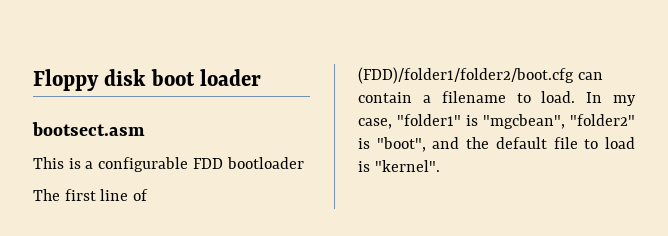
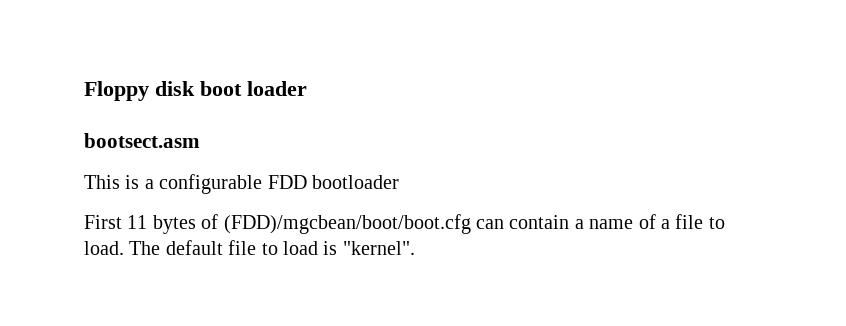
- The first line of (FDD)/folder1/folder2/boot.cfg can contain a filename to load. In my case, "folder1" is "mgcbean", "folder2" is "boot", and the default file to load is "kernel".
+ First 11 bytes of (FDD)/mgcbean/boot/boot.cfg can contain a name of a file to load. The default file to load is "kernel".

